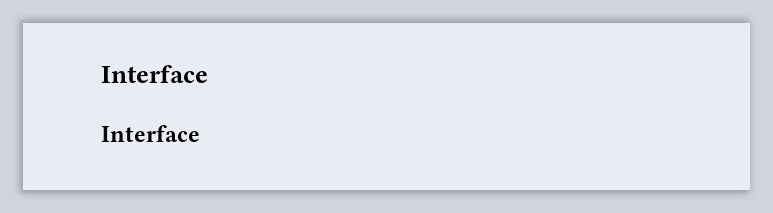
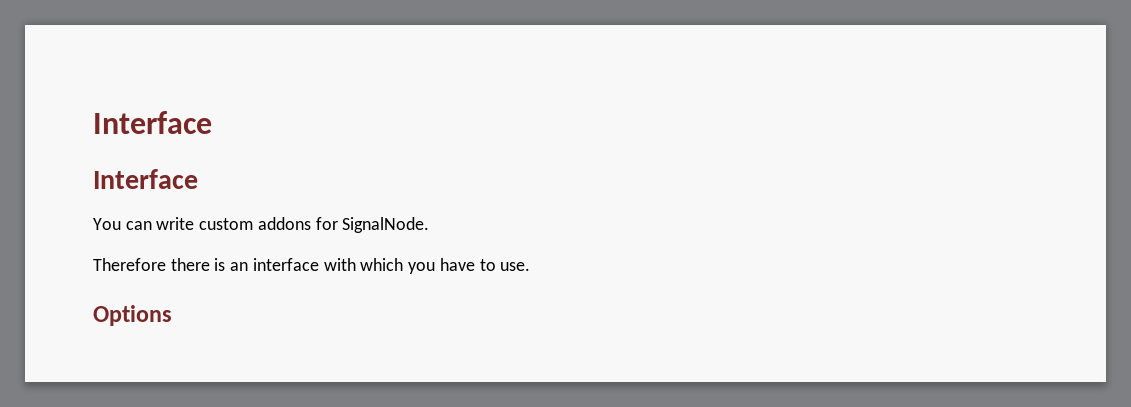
+ You can write custom addons for SignalNode.
+ Therefore there is an interface with which you have to use.
+ Options

